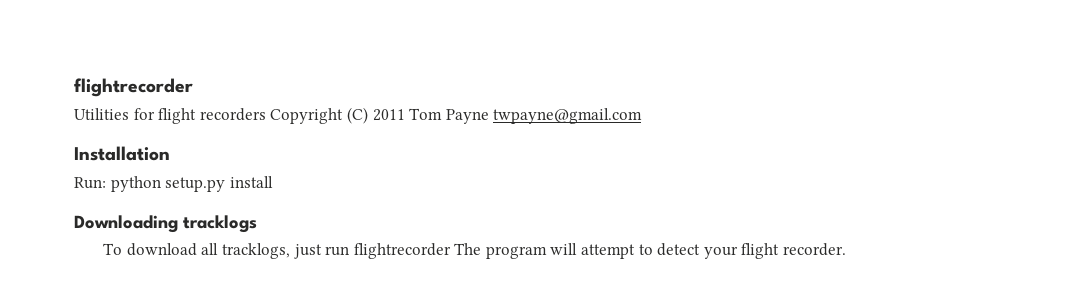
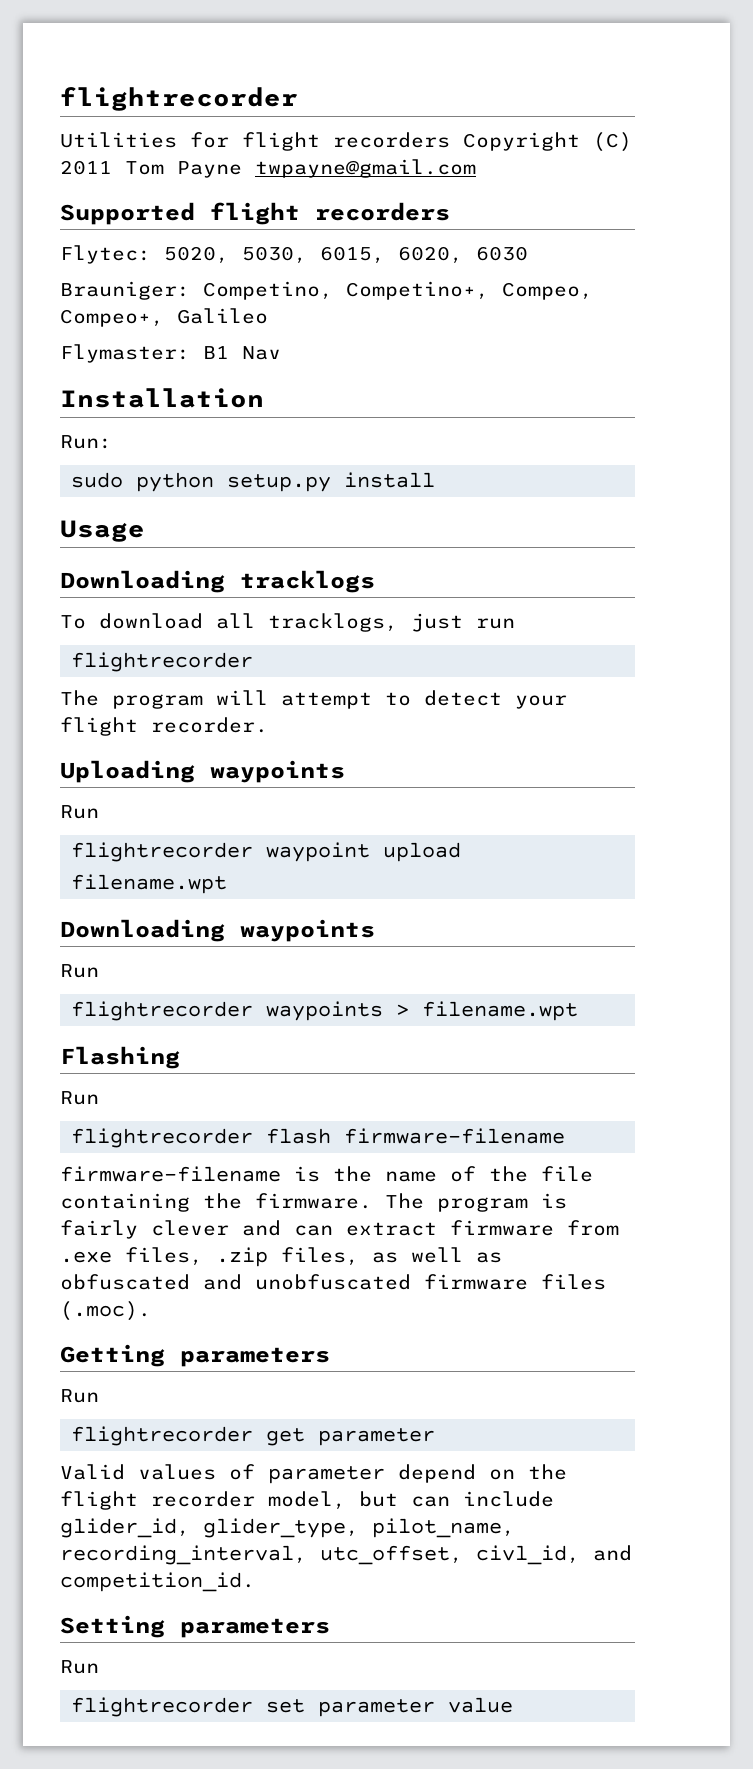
+ Supported flight recorders
+ Flytec: 5020, 5030, 6015, 6020, 6030
+ Brauniger: Competino, Competino+, Compeo, Compeo+, Galileo
+ Flymaster: B1 Nav
- Run: python setup.py install
+ Run:
+ sudo python setup.py install
+ Usage
- To download all tracklogs, just run flightrecorder The program will attempt to detect your flight recorder.
+ To download all tracklogs, just run
+ flightrecorder
+ The program will attempt to detect your flight recorder.
+ Uploading waypoints
+ Run
+ flightrecorder waypoint upload filename.wpt
+ Downloading waypoints
+ Run
+ flightrecorder waypoints > filename.wpt
+ Flashing
+ Run
+ flightrecorder flash firmware-filename
+ firmware-filename is the name of the file containing the firmware. The program is fairly clever and can extract firmware from .exe files, .zip files, as well as obfuscated and unobfuscated firmware files (.moc).
+ Getting parameters
+ Run
+ flightrecorder get parameter
+ Valid values of parameter depend on the flight recorder model, but can include glider_id, glider_type, pilot_name, recording_interval, utc_offset, civl_id, and competition_id.
+ Setting parameters
+ Run
+ flightrecorder set parameter value

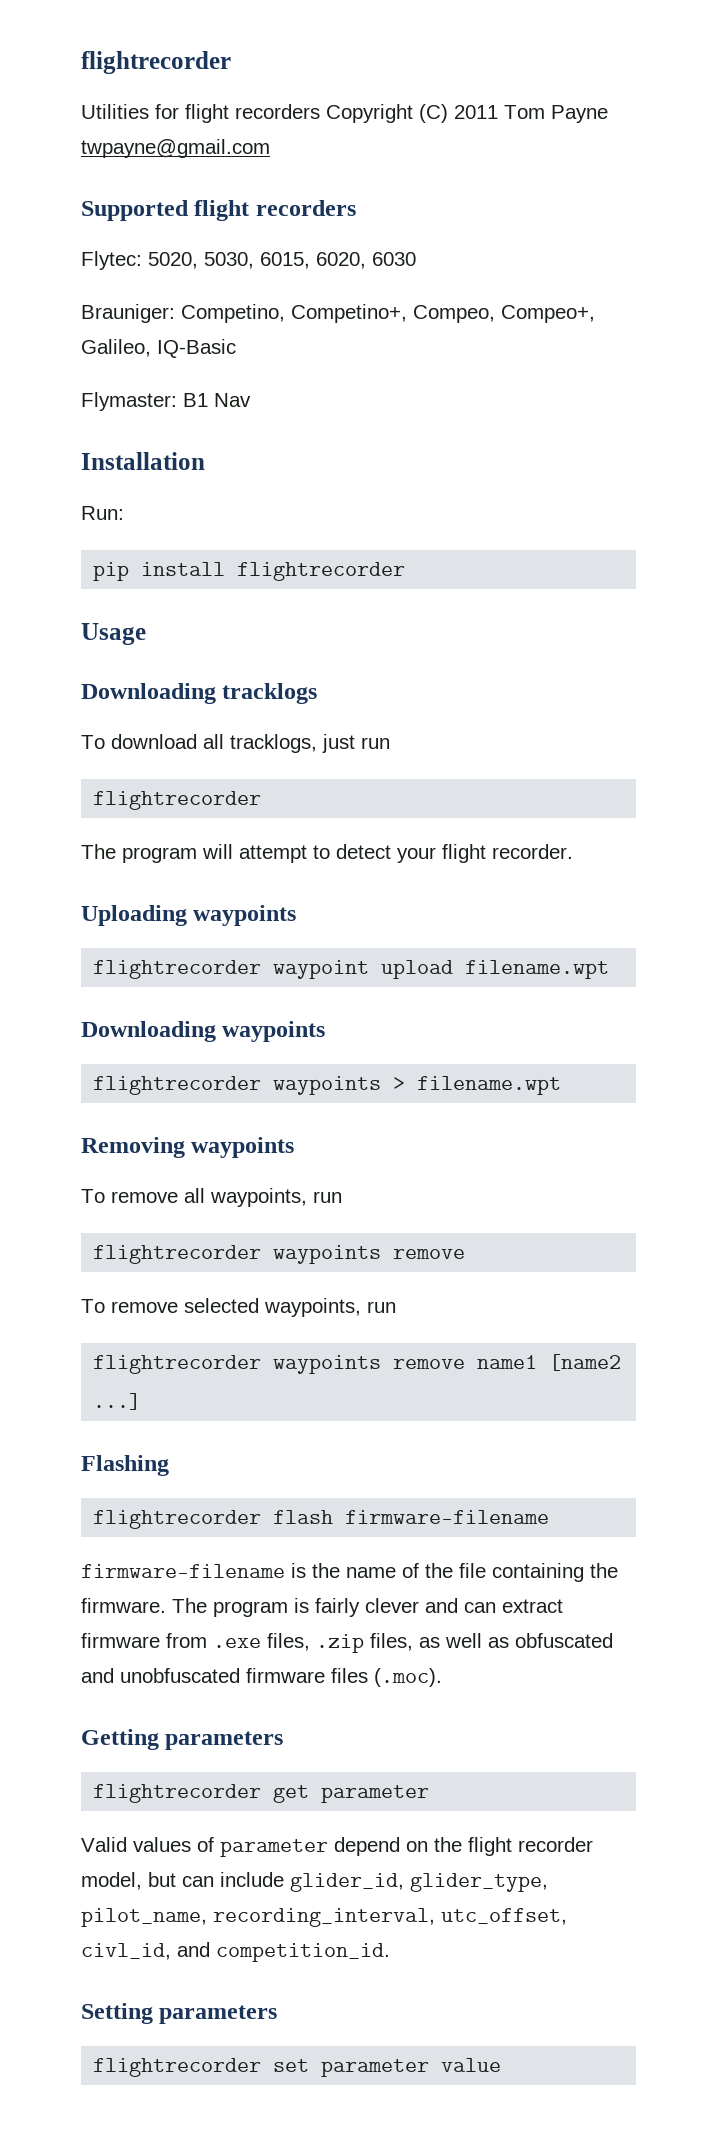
- Brauniger: Competino, Competino+, Compeo, Compeo+, Galileo
+ Brauniger: Competino, Competino+, Compeo, Compeo+, Galileo, IQ-Basic
- sudo python setup.py install
+ pip install flightrecorder
  Uploading waypoints
- Run
  Downloading waypoints
- Run
+ Removing waypoints
+ To remove all waypoints, run
+ flightrecorder waypoints remove
+ To remove selected waypoints, run
+ flightrecorder waypoints remove name1 [name2 ...]
  Flashing
- Run
  Getting parameters
- Run
  Setting parameters
- Run

